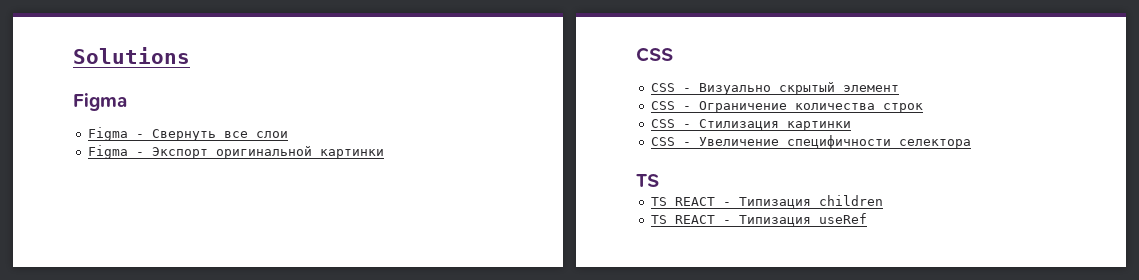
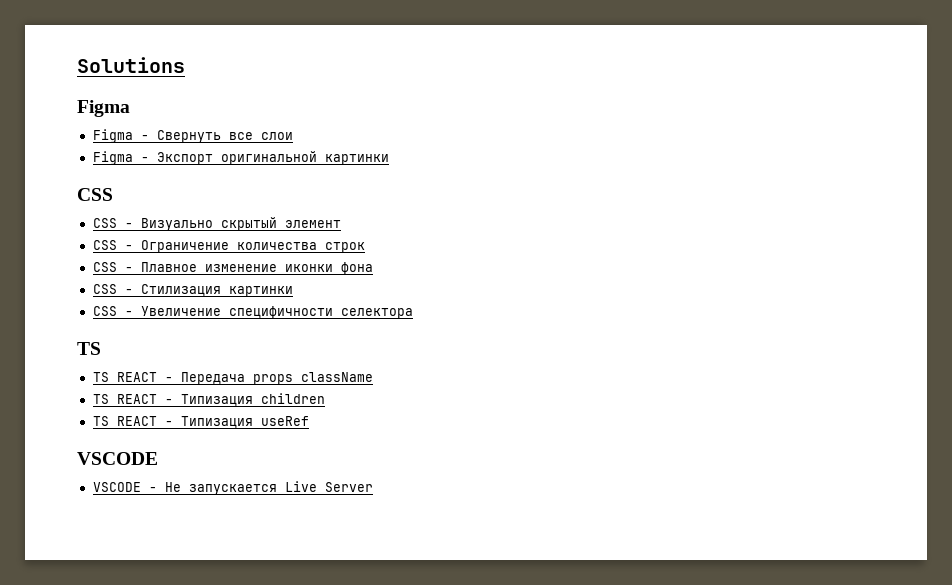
+ CSS - Плавное изменение иконки фона
+ TS REACT - Передача props className
  TS REACT - Типизация useRef
+ VSCODE
+ VSCODE - Не запускается Live Server

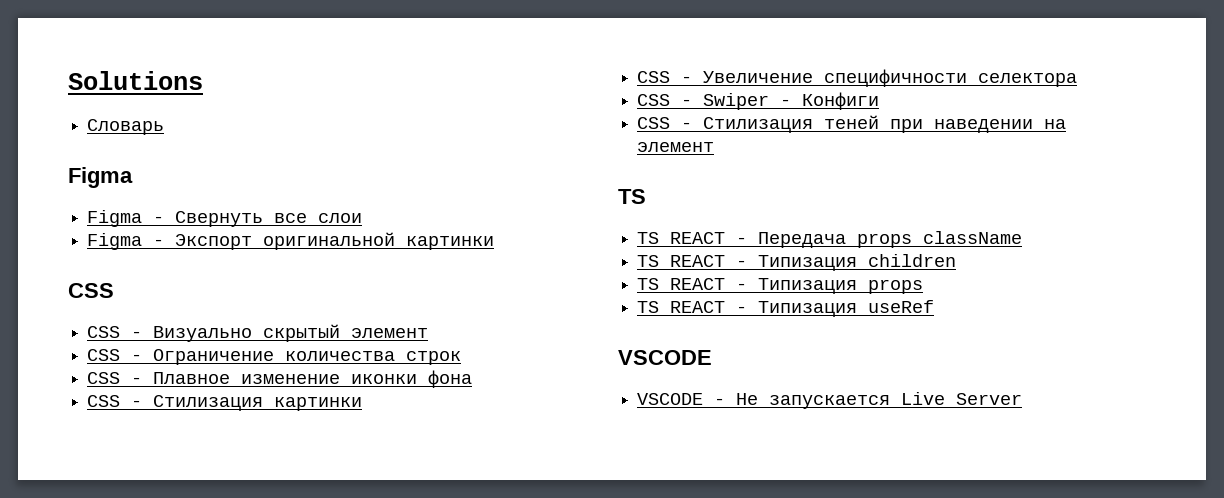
+ Словарь
+ CSS - Swiper - Конфиги
+ CSS - Стилизация теней при наведении на элемент
+ TS REACT - Типизация props

